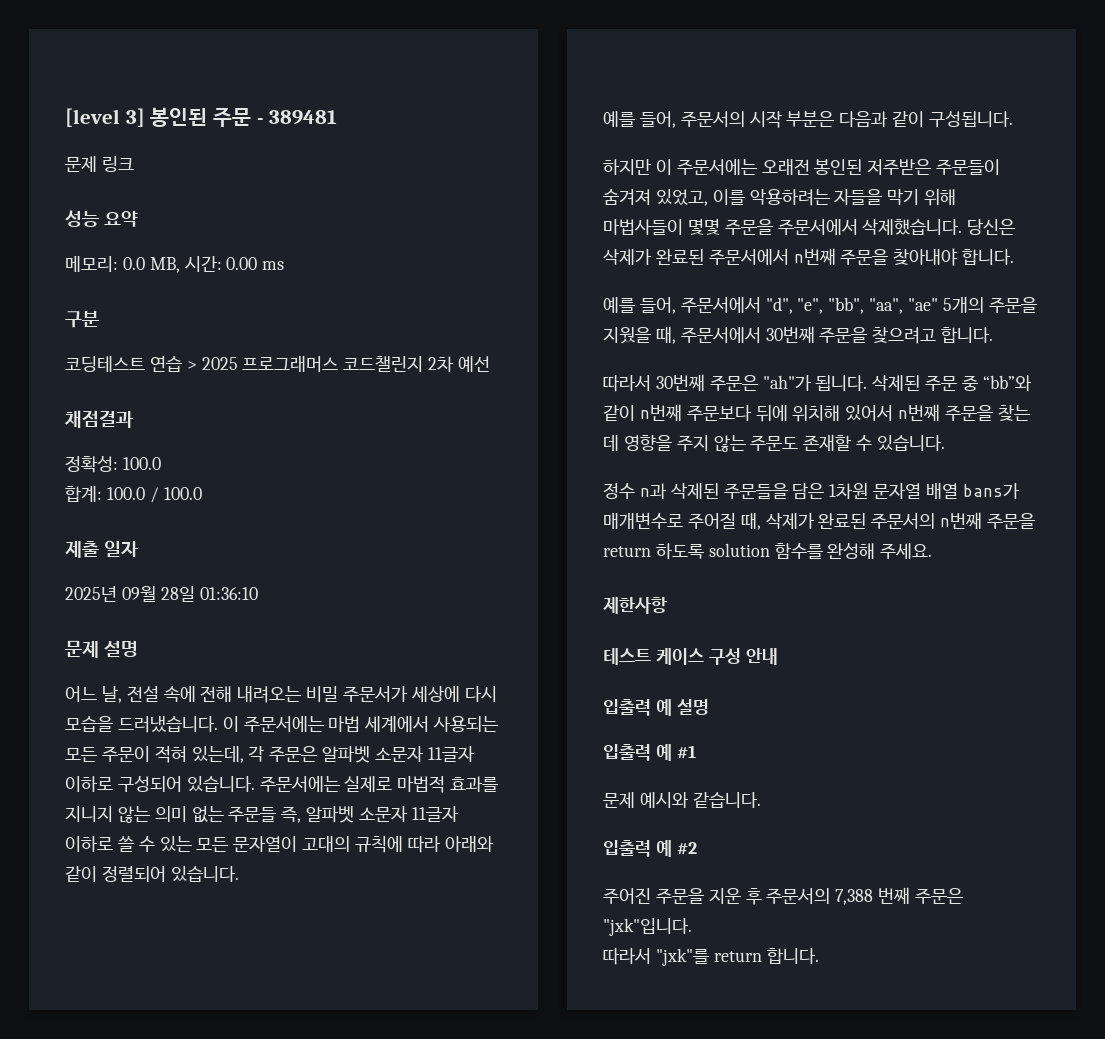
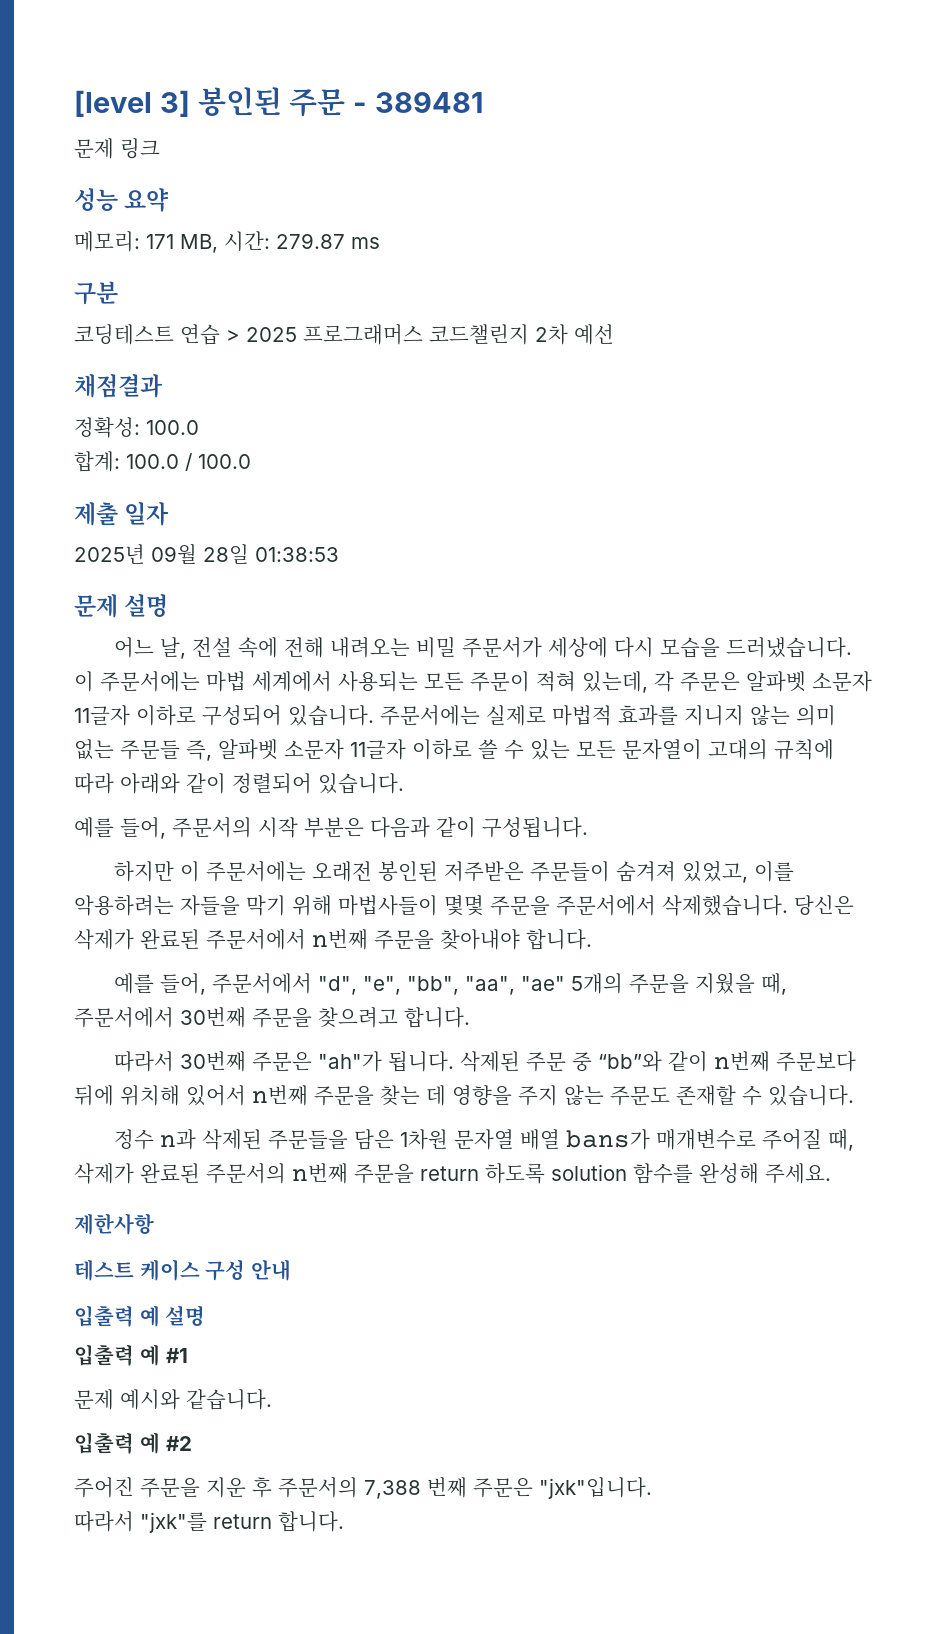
- 메모리: 0.0 MB, 시간: 0.00 ms
+ 메모리: 171 MB, 시간: 279.87 ms
- 2025년 09월 28일 01:36:10
+ 2025년 09월 28일 01:38:53

